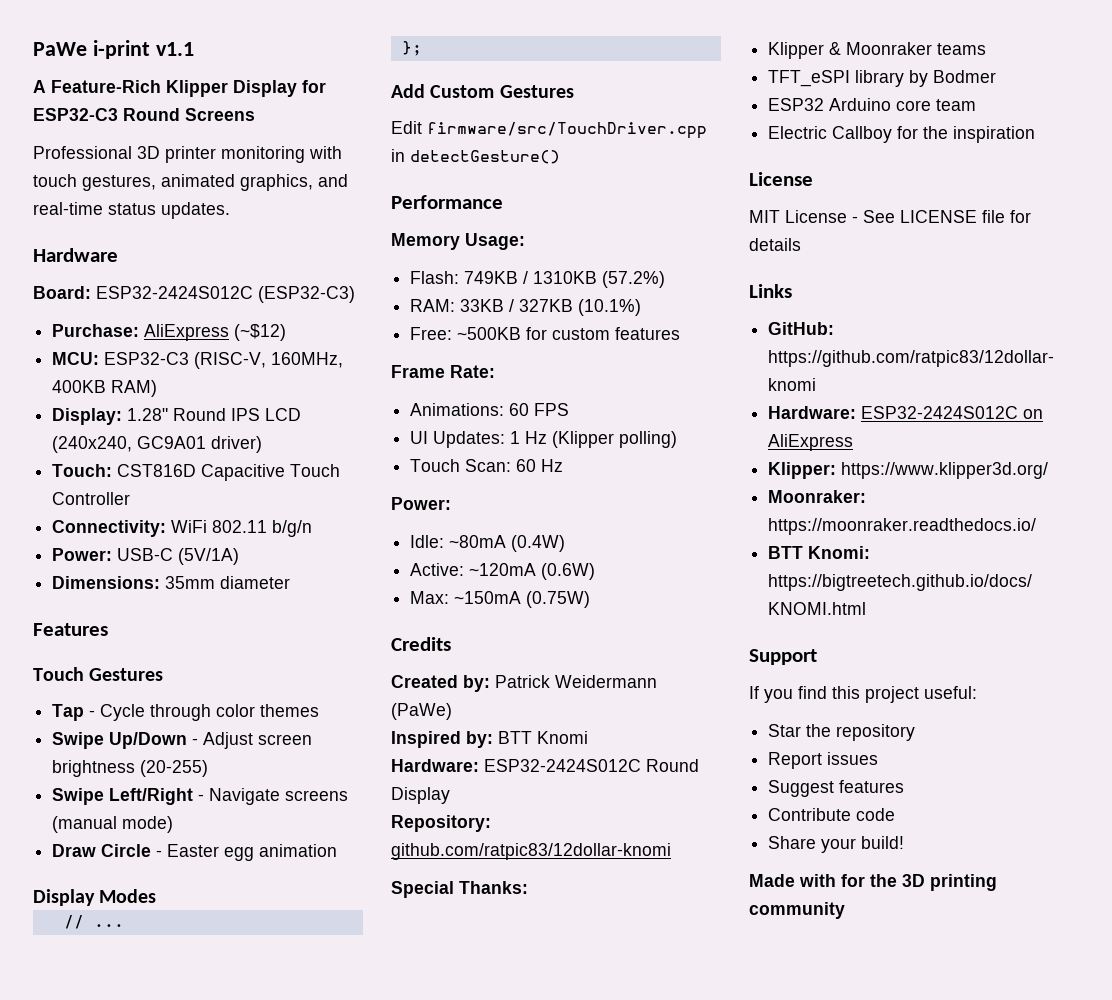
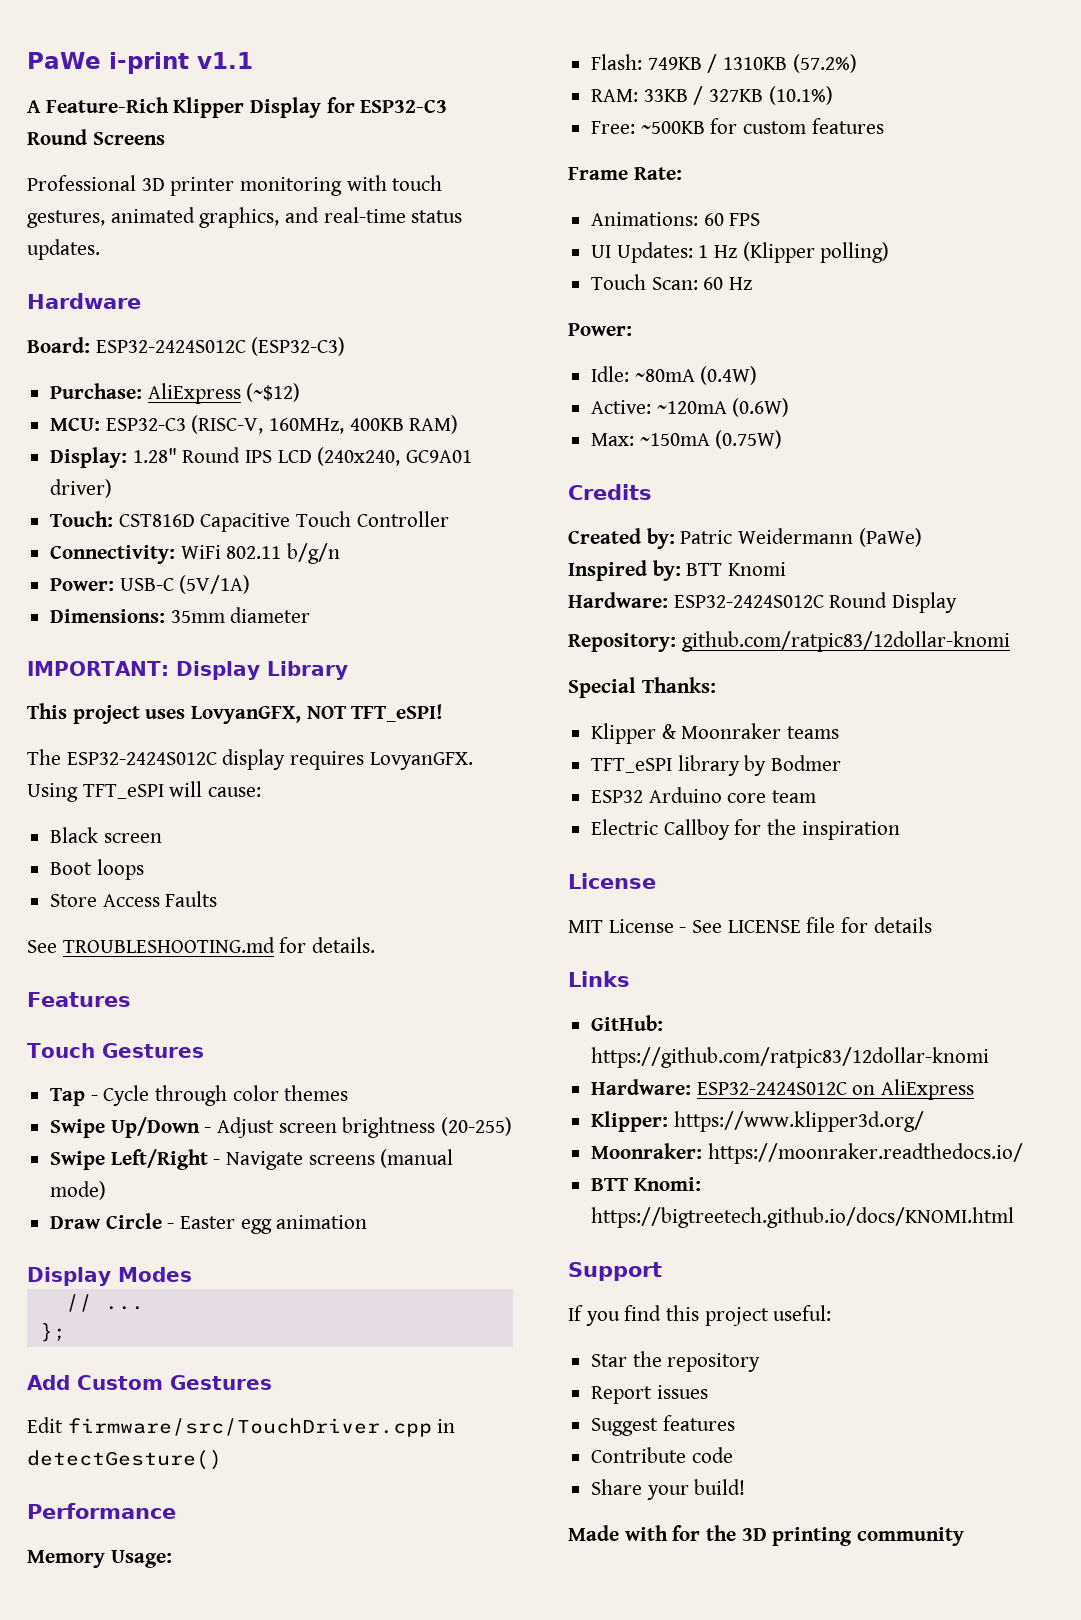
+ IMPORTANT: Display Library
+ This project uses LovyanGFX, NOT TFT_eSPI!
+ The ESP32-2424S012C display requires LovyanGFX. Using TFT_eSPI will cause:
+ Black screen
+ Boot loops
+ Store Access Faults
+ See TROUBLESHOOTING.md for details.
- Created by: Patrick Weidermann (PaWe)
+ Created by: Patric Weidermann (PaWe)

